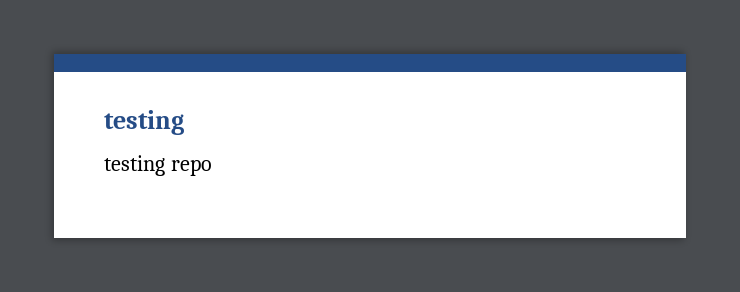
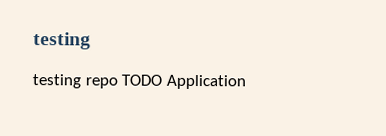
- testing repo
+ testing repo TODO Application

